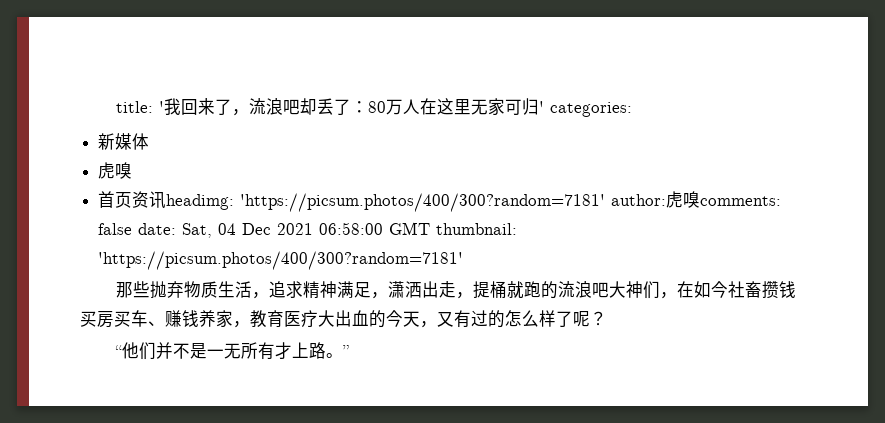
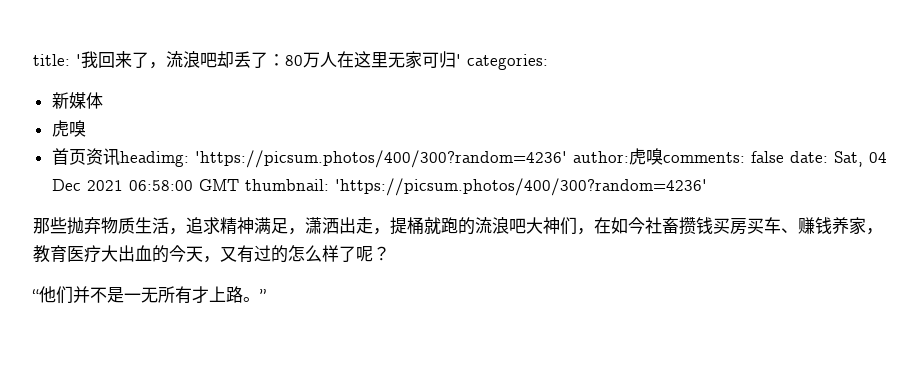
- 首页资讯headimg: 'https://picsum.photos/400/300?random=7181' author:虎嗅comments: false date: Sat, 04 Dec 2021 06:58:00 GMT thumbnail: 'https://picsum.photos/400/300?random=7181'
+ 首页资讯headimg: 'https://picsum.photos/400/300?random=4236' author:虎嗅comments: false date: Sat, 04 Dec 2021 06:58:00 GMT thumbnail: 'https://picsum.photos/400/300?random=4236'

